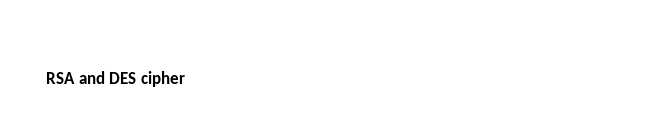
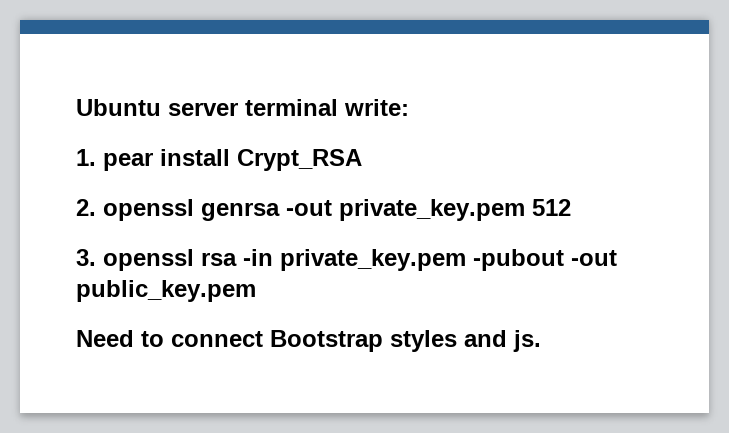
- RSA and DES cipher
+ Ubuntu server terminal write:
+ 1. pear install Crypt_RSA
+ 2. openssl genrsa -out private_key.pem 512
+ 3. openssl rsa -in private_key.pem -pubout -out public_key.pem
+ Need to connect Bootstrap styles and js.

